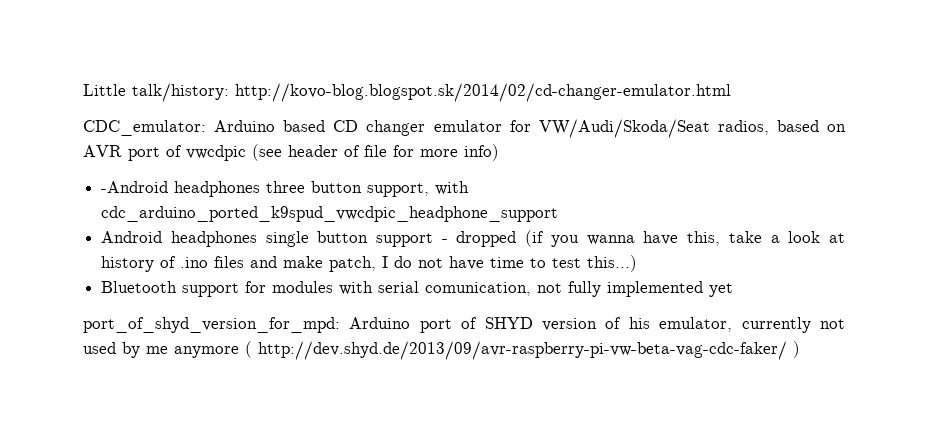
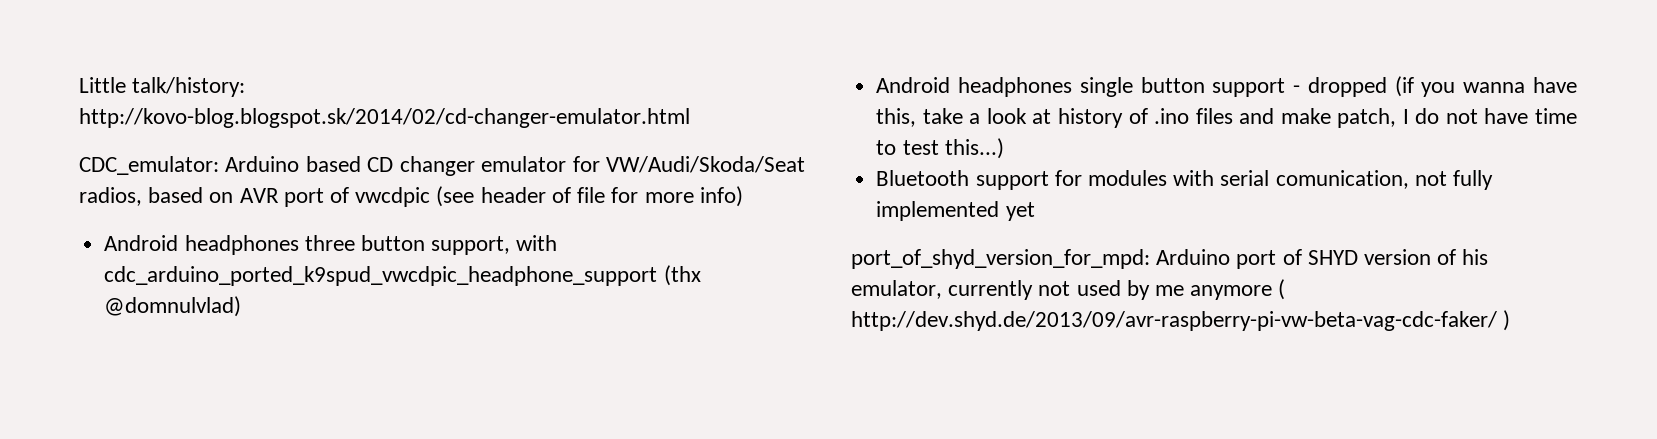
- -Android headphones three button support, with cdc_arduino_ported_k9spud_vwcdpic_headphone_support
+ Android headphones three button support, with cdc_arduino_ported_k9spud_vwcdpic_headphone_support (thx @domnulvlad)

